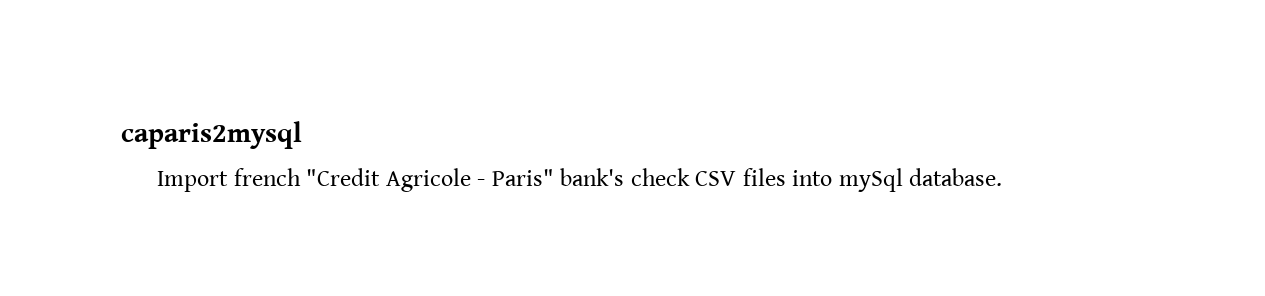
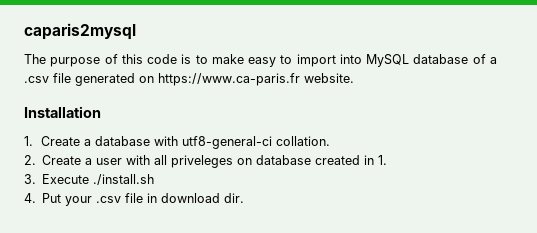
- Import french "Credit Agricole - Paris" bank's check CSV files into mySql database.
+ The purpose of this code is to make easy to import into MySQL database of a .csv file generated on https://www.ca-paris.fr website.
+ Installation
+ 1. Create a database with utf8-general-ci collation.
+ 2. Create a user with all priveleges on database created in 1.
+ 3. Execute ./install.sh
+ 4. Put your .csv file in download dir.

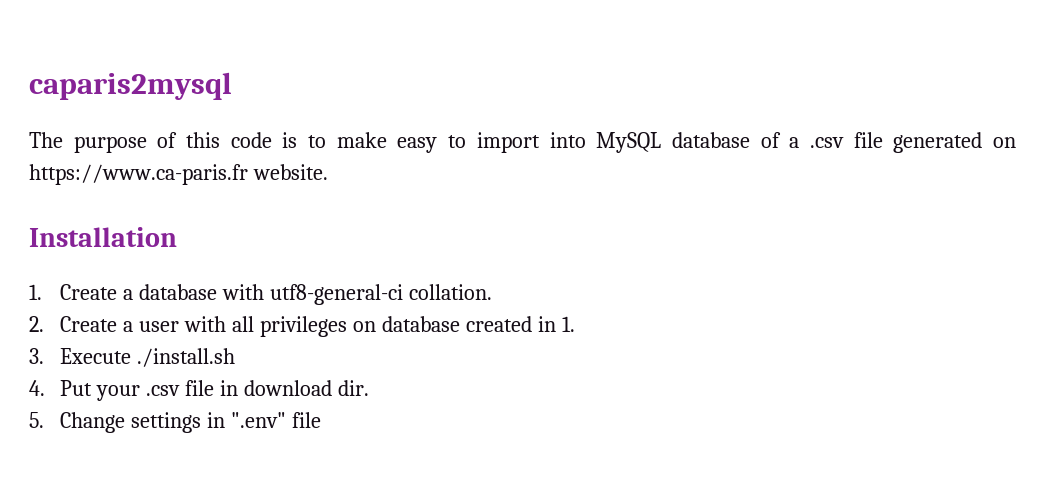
- 2. Create a user with all priveleges on database created in 1.
+ 2. Create a user with all privileges on database created in 1.
+ 5. Change settings in ".env" file

